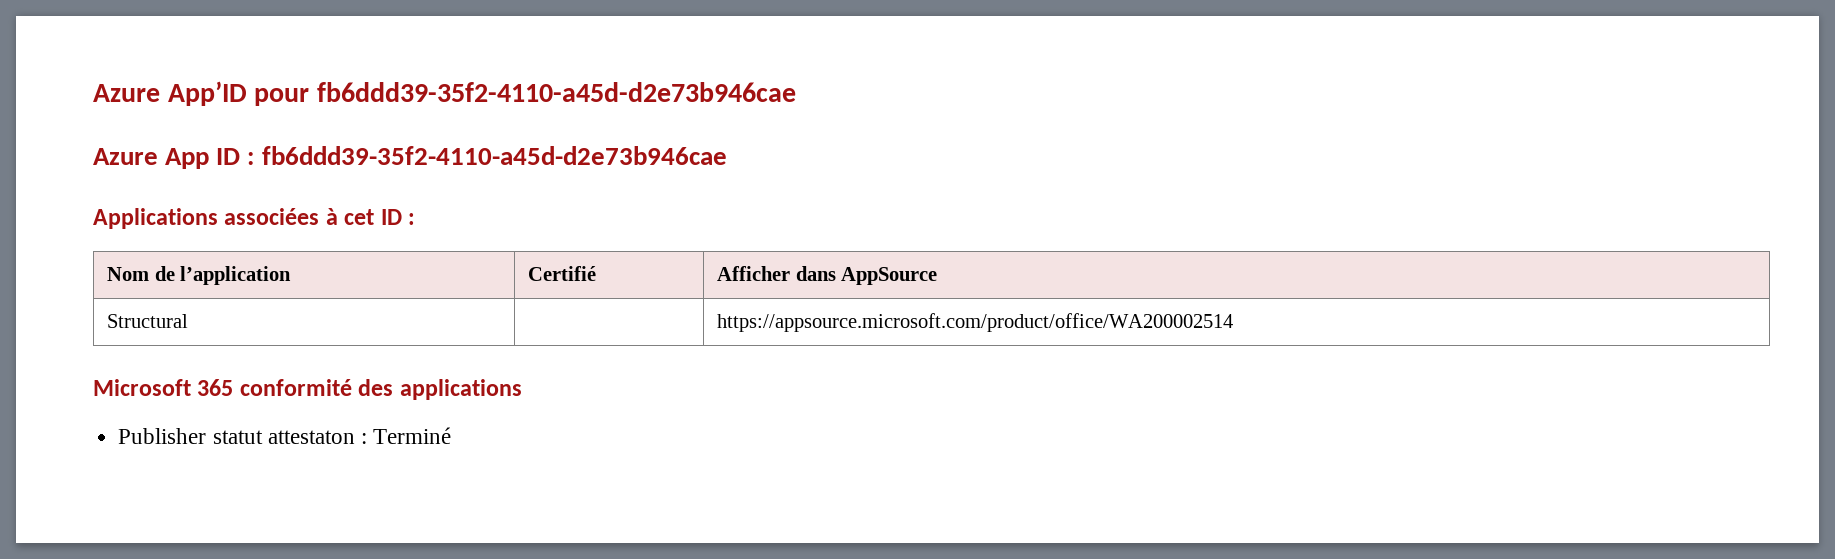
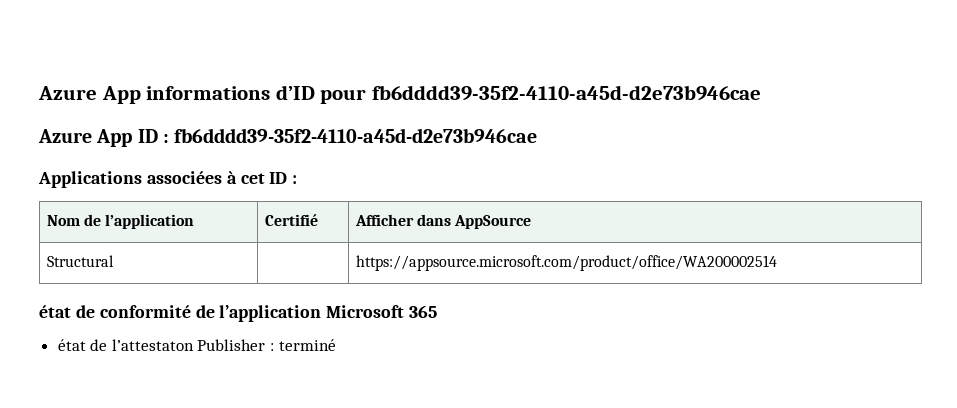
- Azure App’ID pour fb6ddd39-35f2-4110-a45d-d2e73b946cae
+ Azure App informations d’ID pour fb6dddd39-35f2-4110-a45d-d2e73b946cae
- Azure App ID : fb6ddd39-35f2-4110-a45d-d2e73b946cae
+ Azure App ID : fb6dddd39-35f2-4110-a45d-d2e73b946cae
- Microsoft 365 conformité des applications
- Publisher statut attestaton : Terminé
+ état de conformité de l’application Microsoft 365
+ état de l’attestaton Publisher : terminé

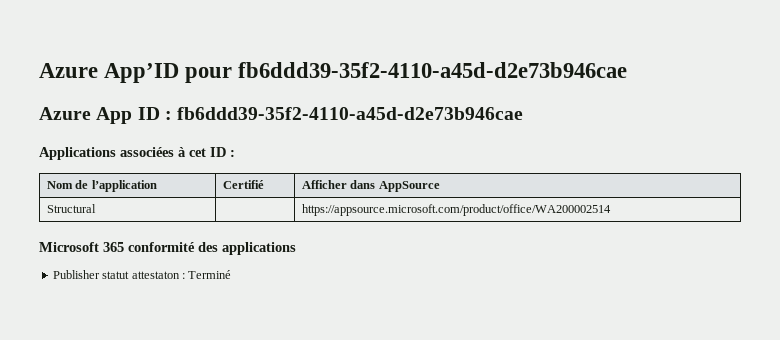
- Azure App informations d’ID pour fb6dddd39-35f2-4110-a45d-d2e73b946cae
+ Azure App’ID pour fb6ddd39-35f2-4110-a45d-d2e73b946cae
- Azure App ID : fb6dddd39-35f2-4110-a45d-d2e73b946cae
+ Azure App ID : fb6ddd39-35f2-4110-a45d-d2e73b946cae
- état de conformité de l’application Microsoft 365
- état de l’attestaton Publisher : terminé
+ Microsoft 365 conformité des applications
+ Publisher statut attestaton : Terminé

